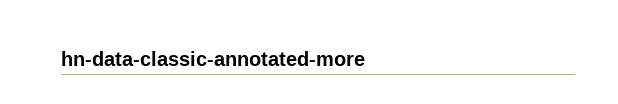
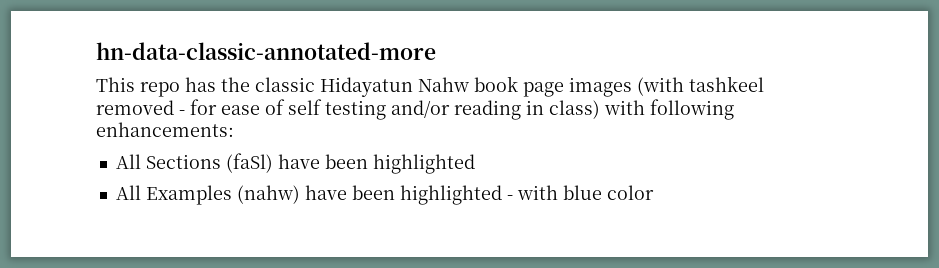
+ This repo has the classic Hidayatun Nahw book page images (with tashkeel removed - for ease of self testing and/or reading in class) with following enhancements:
+ All Sections (faSl) have been highlighted
+ All Examples (nahw) have been highlighted - with blue color

